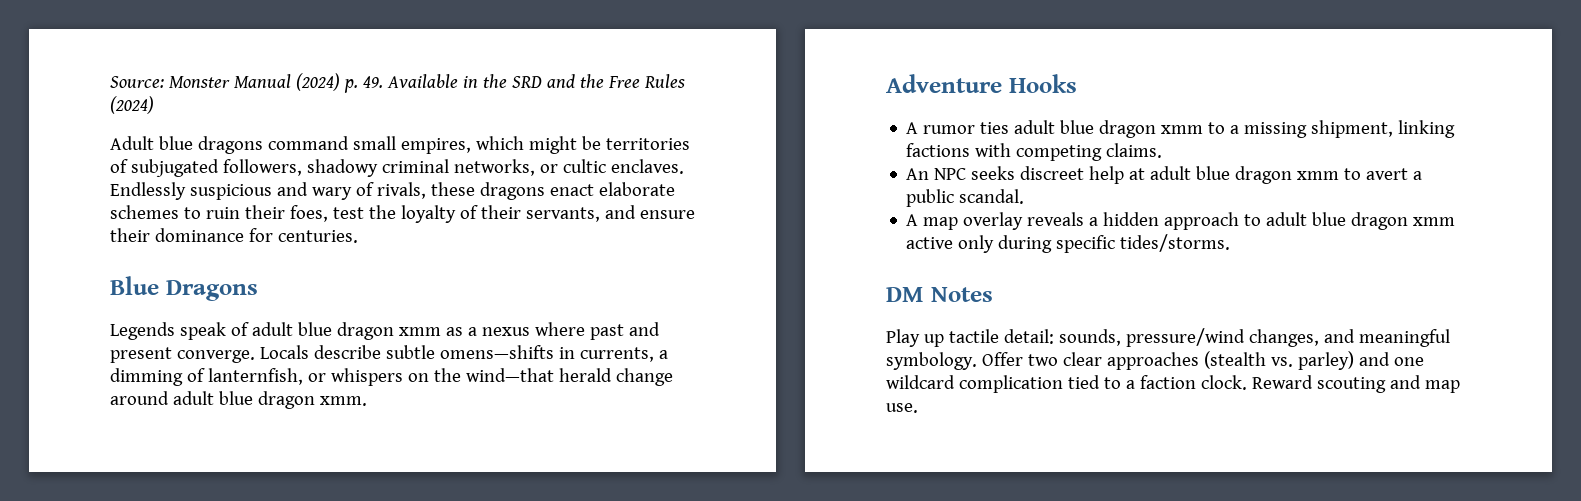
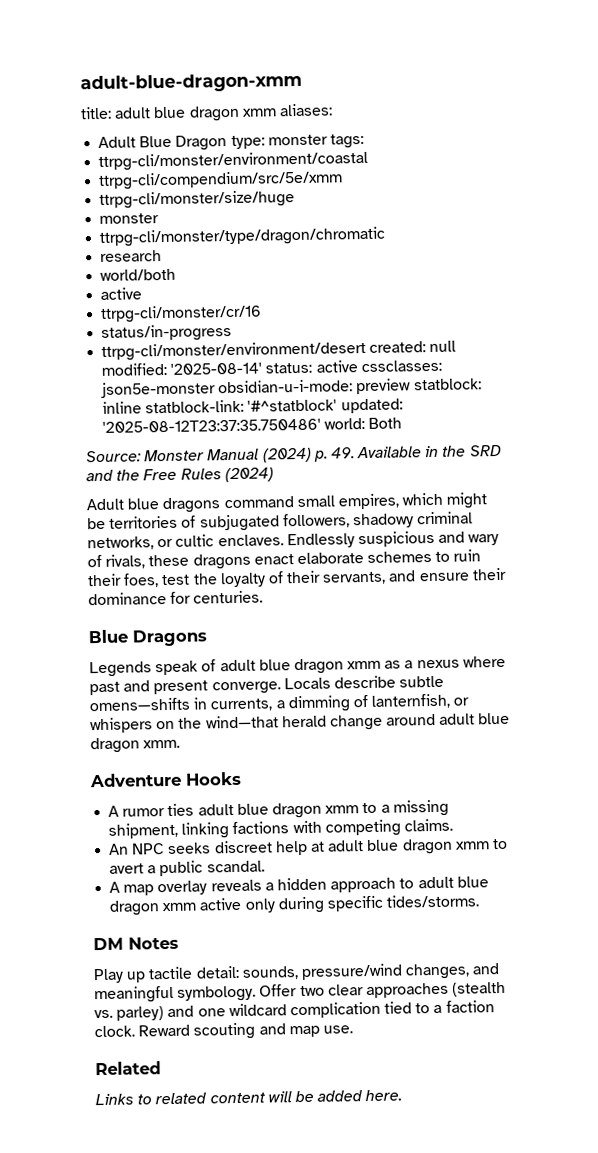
+ adult-blue-dragon-xmm
+ title: adult blue dragon xmm aliases:
+ Adult Blue Dragon type: monster tags:
+ ttrpg-cli/monster/environment/coastal
+ ttrpg-cli/compendium/src/5e/xmm
+ ttrpg-cli/monster/size/huge
+ monster
+ ttrpg-cli/monster/type/dragon/chromatic
+ research
+ world/both
+ active
+ ttrpg-cli/monster/cr/16
+ status/in-progress
+ ttrpg-cli/monster/environment/desert created: null modified: '2025-08-14' status: active cssclasses: json5e-monster obsidian-u-i-mode: preview statblock: inline statblock-link: '#^statblock' updated: '2025-08-12T23:37:35.750486' world: Both
+ Related
+ Links to related content will be added here.

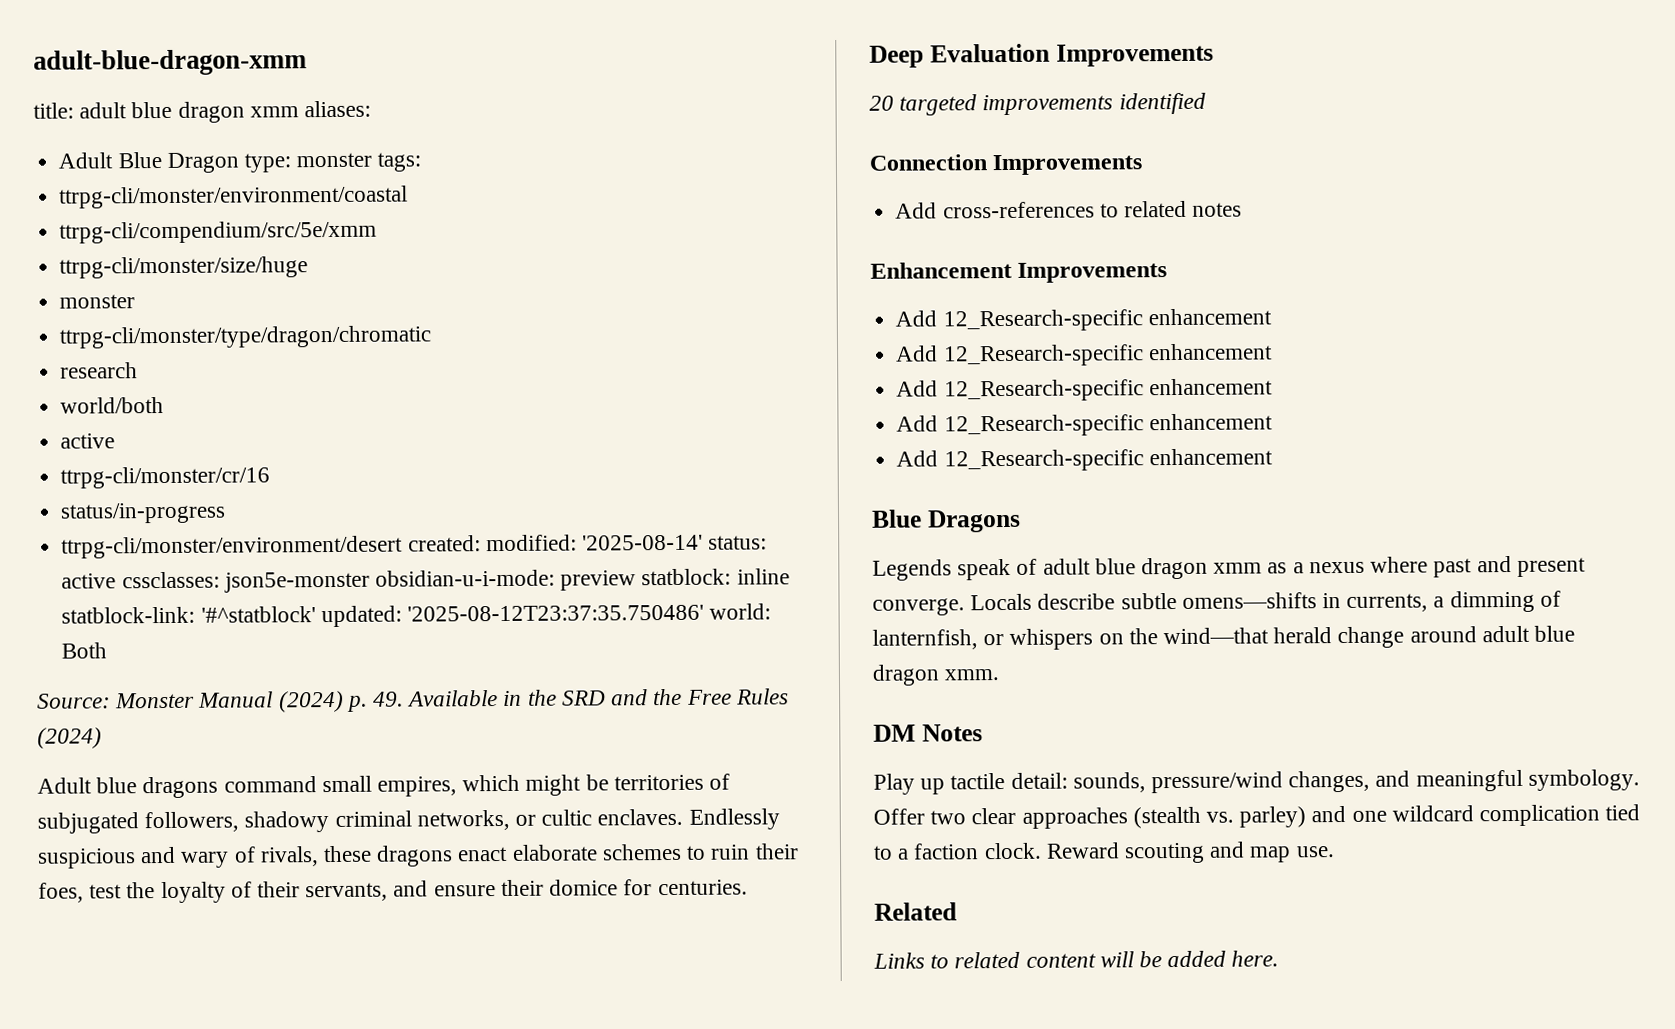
- ttrpg-cli/monster/environment/desert created: null modified: '2025-08-14' status: active cssclasses: json5e-monster obsidian-u-i-mode: preview statblock: inline statblock-link: '#^statblock' updated: '2025-08-12T23:37:35.750486' world: Both
+ ttrpg-cli/monster/environment/desert created: modified: '2025-08-14' status: active cssclasses: json5e-monster obsidian-u-i-mode: preview statblock: inline statblock-link: '#^statblock' updated: '2025-08-12T23:37:35.750486' world: Both
- Endlessly suspicious and wary of rivals, these dragons enact elaborate schemes to ruin their foes, test the loyalty of their servants, and ensure their dominance for centuries.
+ Endlessly suspicious and wary of rivals, these dragons enact elaborate schemes to ruin their foes, test the loyalty of their servants, and ensure their domice for centuries.
+ Deep Evaluation Improvements
+ 20 targeted improvements identified
+ Connection Improvements
+ Add cross-references to related notes
+ Enhancement Improvements
+ Add 12_Research-specific enhancement
+ Add 12_Research-specific enhancement
+ Add 12_Research-specific enhancement
+ Add 12_Research-specific enhancement
+ Add 12_Research-specific enhancement
- Adventure Hooks
- A rumor ties adult blue dragon xmm to a missing shipment, linking factions with competing claims.
- An NPC seeks discreet help at adult blue dragon xmm to avert a public scandal.
- A map overlay reveals a hidden approach to adult blue dragon xmm active only during specific tides/storms.

